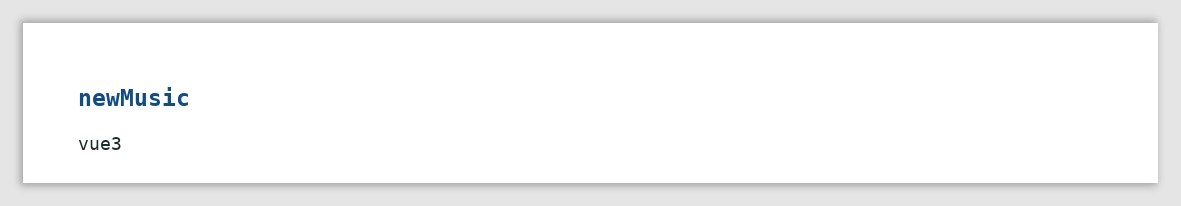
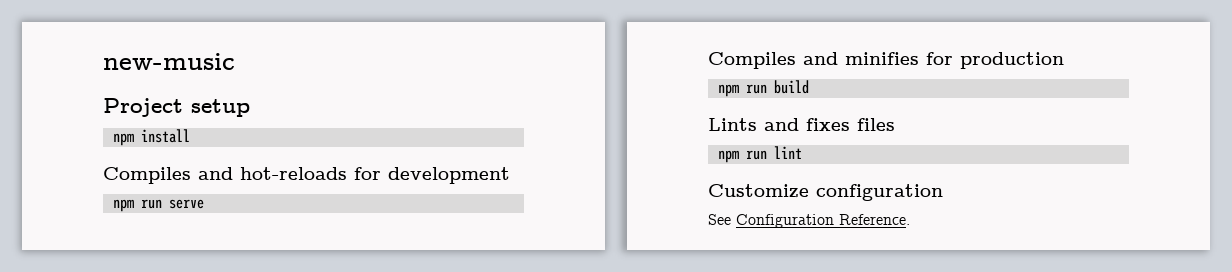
- newMusic
- vue3
+ new-music
+ Project setup
+ npm install
+ Compiles and hot-reloads for development
+ npm run serve
+ Compiles and minifies for production
+ npm run build
+ Lints and fixes files
+ npm run lint
+ Customize configuration
+ See Configuration Reference.

